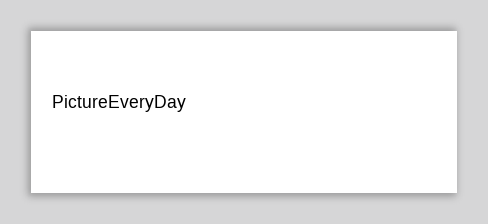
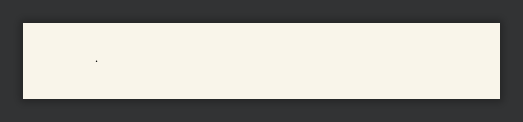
- PictureEveryDay
+ .

